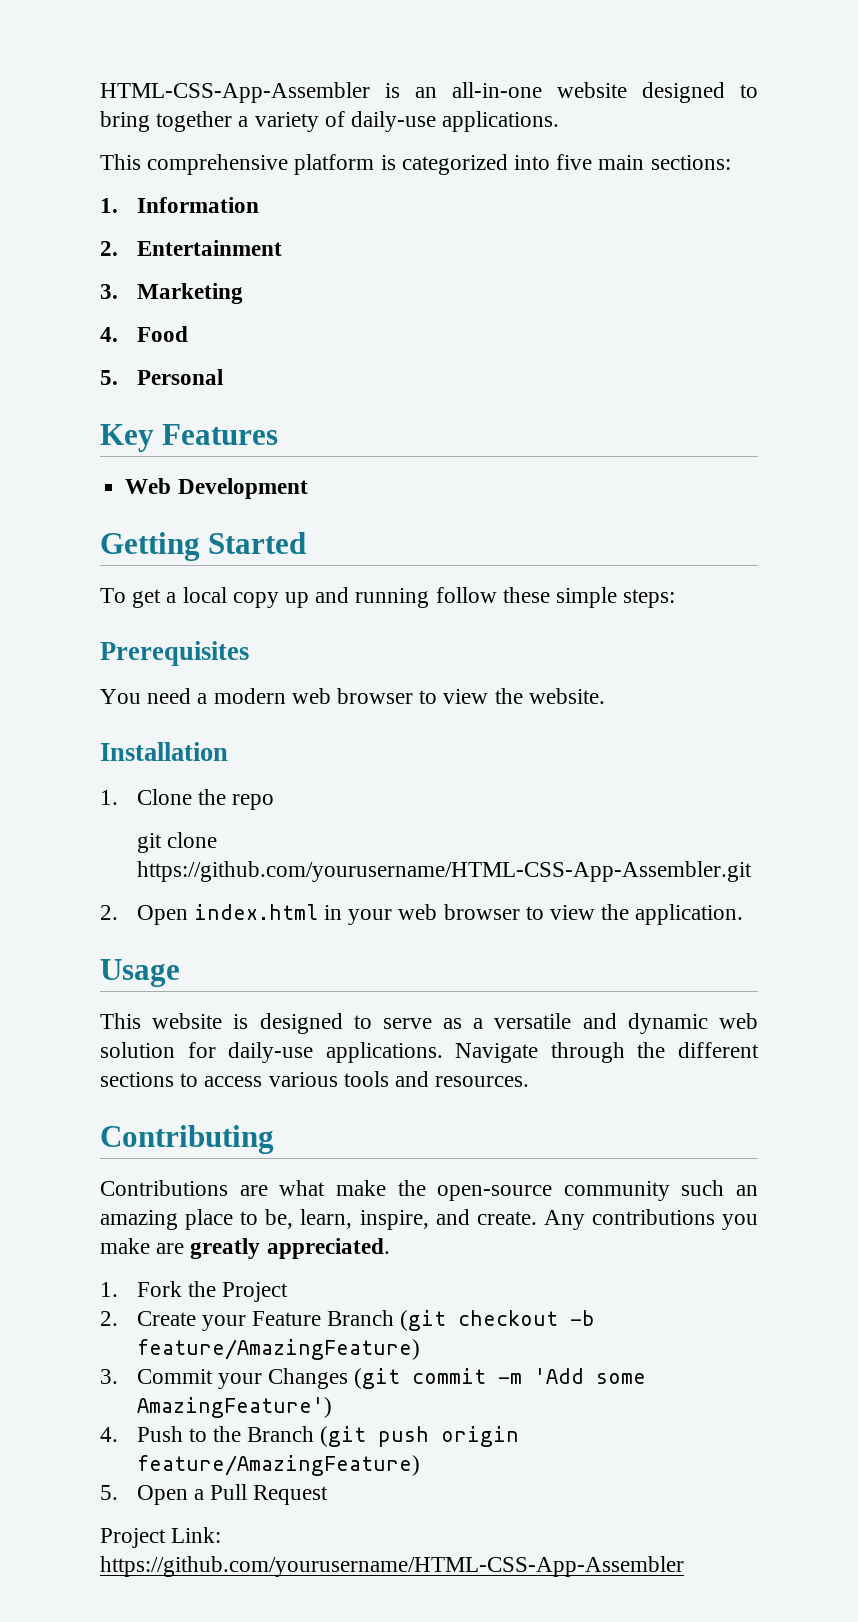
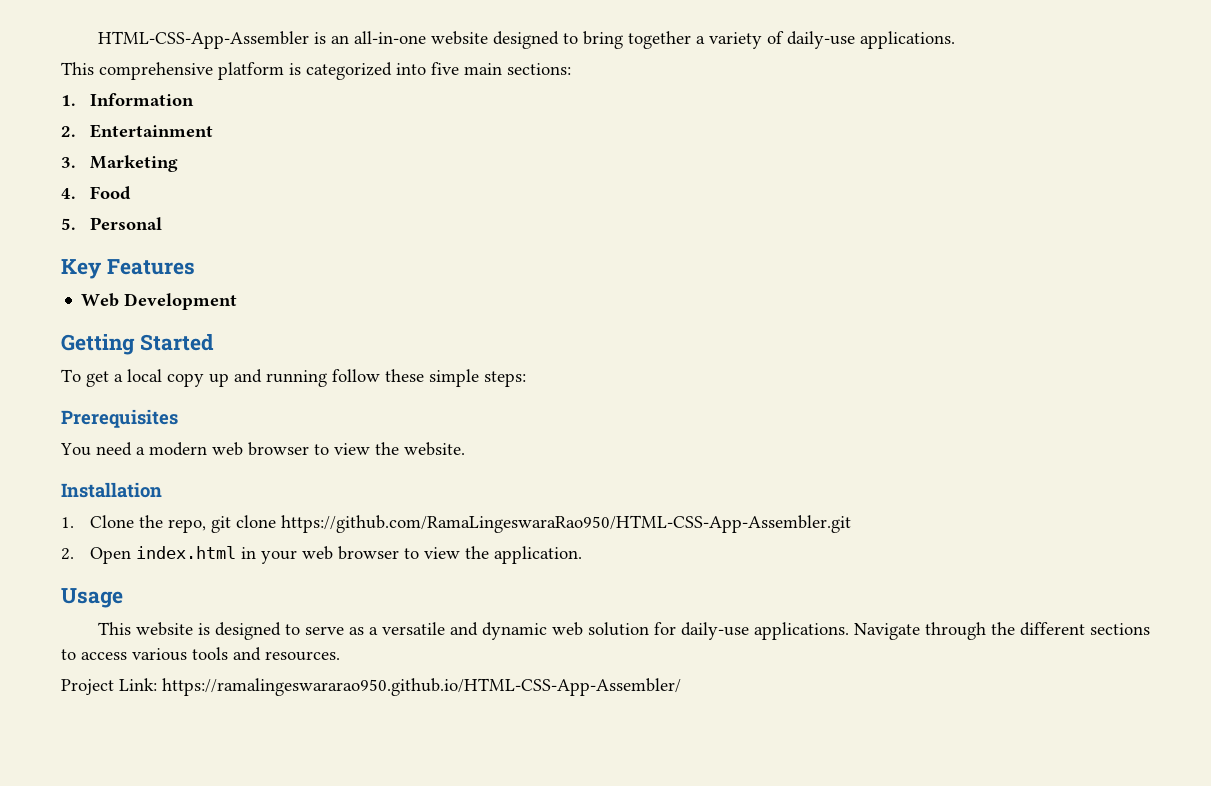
- 1. Clone the repo
- git clone https://github.com/yourusername/HTML-CSS-App-Assembler.git
+ 1. Clone the repo, git clone https://github.com/RamaLingeswaraRao950/HTML-CSS-App-Assembler.git
- Contributing
- Contributions are what make the open-source community such an amazing place to be, learn, inspire, and create. Any contributions you make are greatly appreciated.
- 1. Fork the Project
- 2. Create your Feature Branch (git checkout -b feature/AmazingFeature)
- 3. Commit your Changes (git commit -m 'Add some AmazingFeature')
- 4. Push to the Branch (git push origin feature/AmazingFeature)
- 5. Open a Pull Request
- Project Link: https://github.com/yourusername/HTML-CSS-App-Assembler
+ Project Link: https://ramalingeswararao950.github.io/HTML-CSS-App-Assembler/

